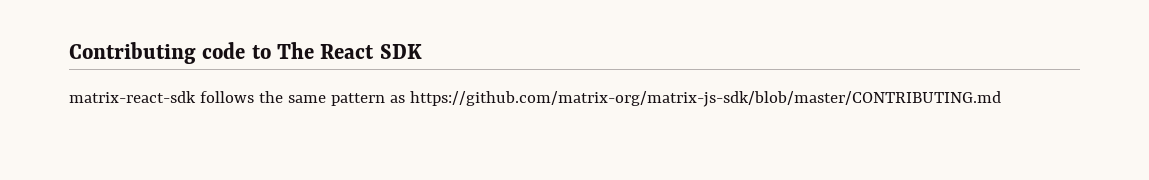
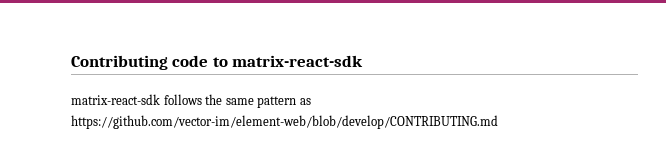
- Contributing code to The React SDK
+ Contributing code to matrix-react-sdk
- matrix-react-sdk follows the same pattern as https://github.com/matrix-org/matrix-js-sdk/blob/master/CONTRIBUTING.md
+ matrix-react-sdk follows the same pattern as https://github.com/vector-im/element-web/blob/develop/CONTRIBUTING.md

